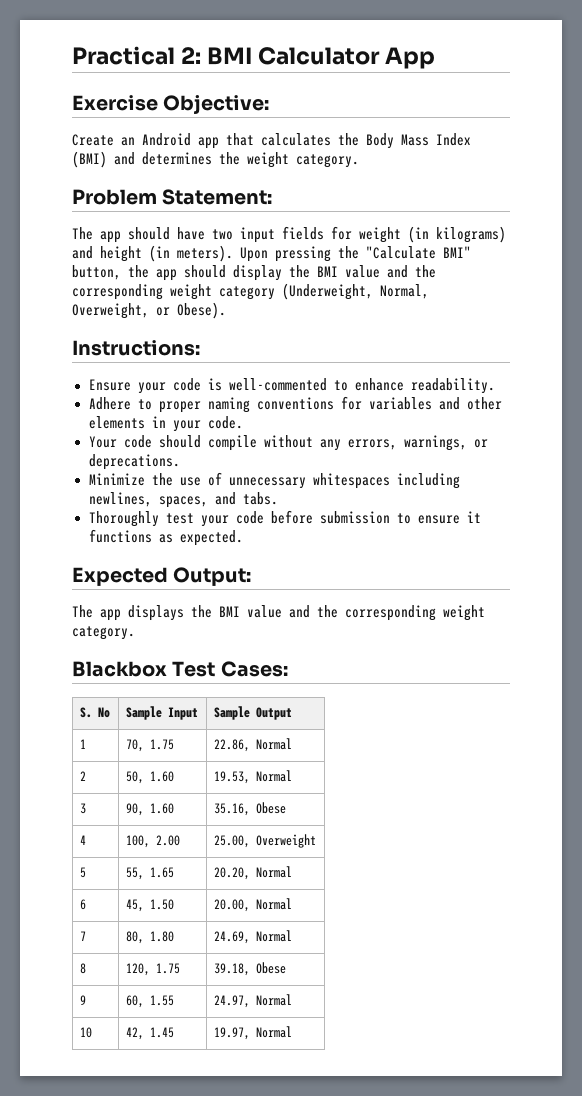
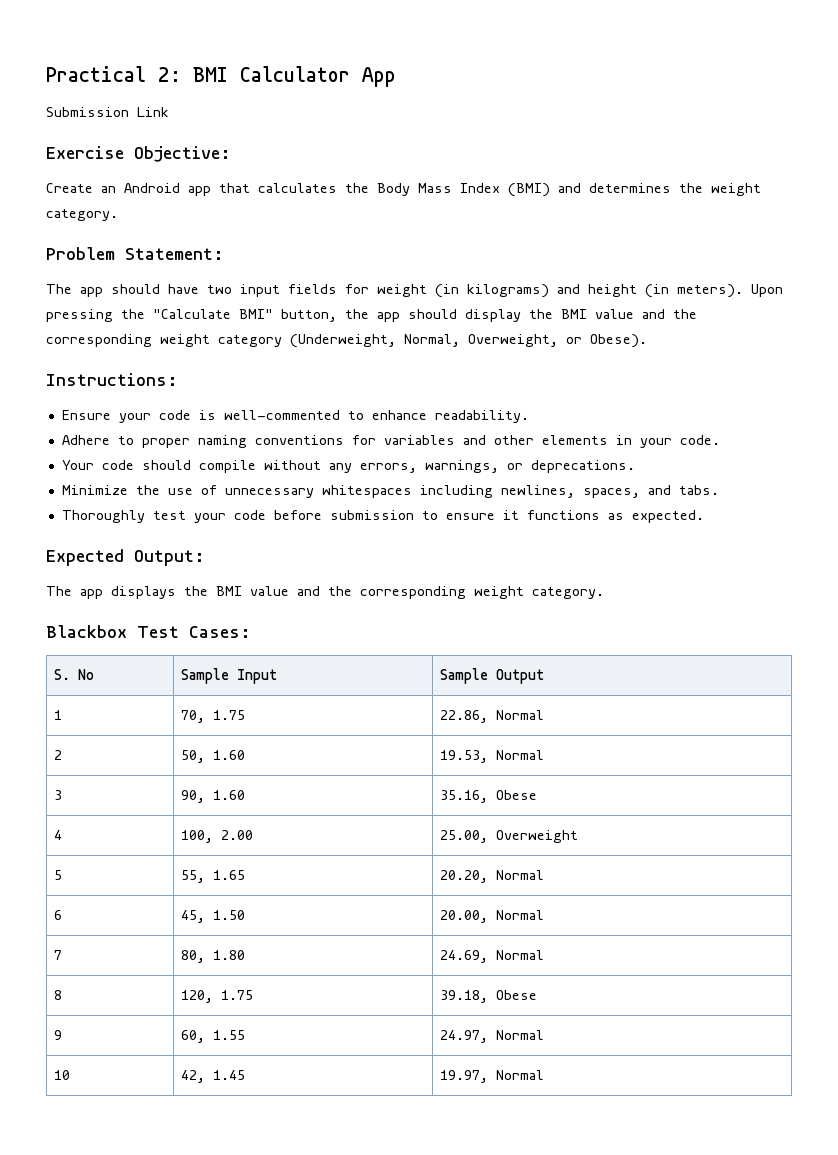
+ Submission Link

